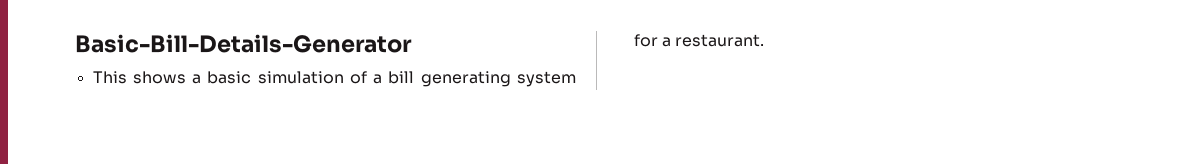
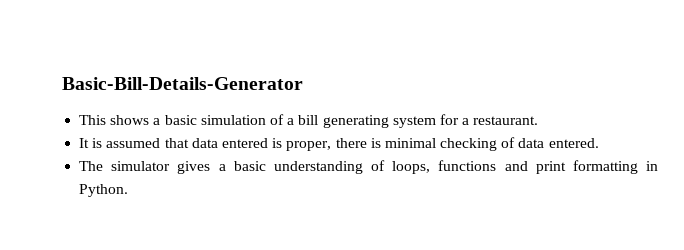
+ It is assumed that data entered is proper, there is minimal checking of data entered.
+ The simulator gives a basic understanding of loops, functions and print formatting in Python.

